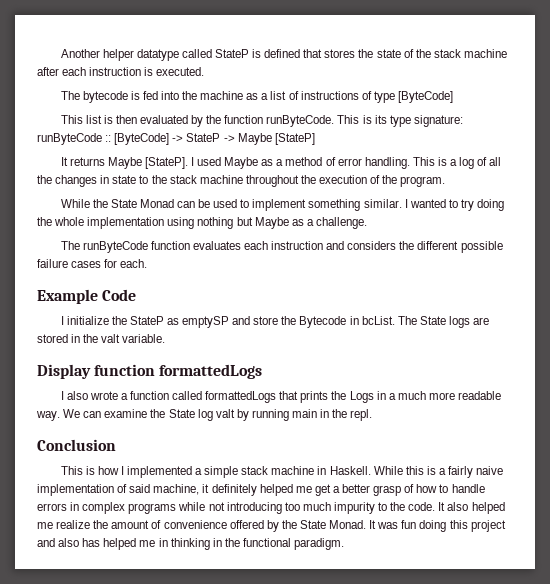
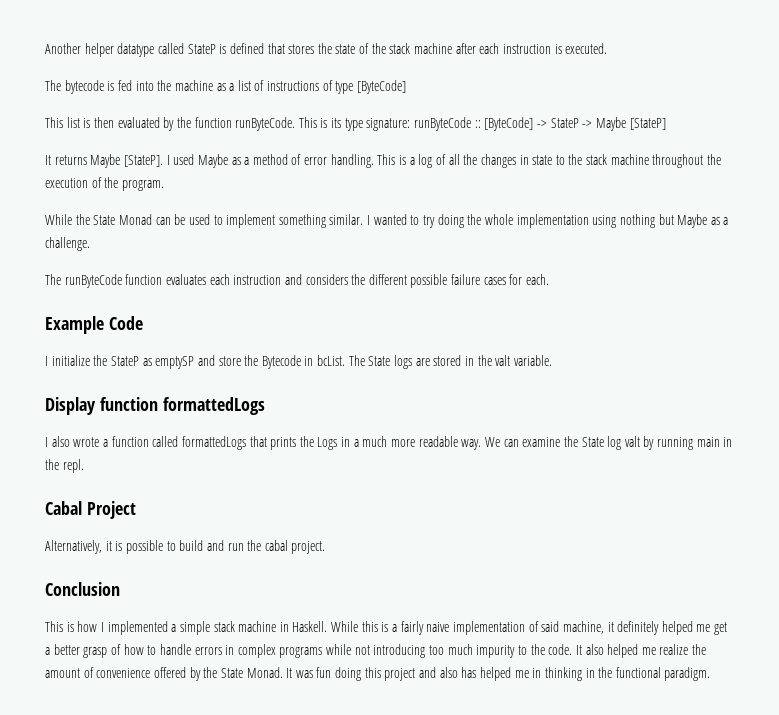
+ Cabal Project
+ Alternatively, it is possible to build and run the cabal project.

